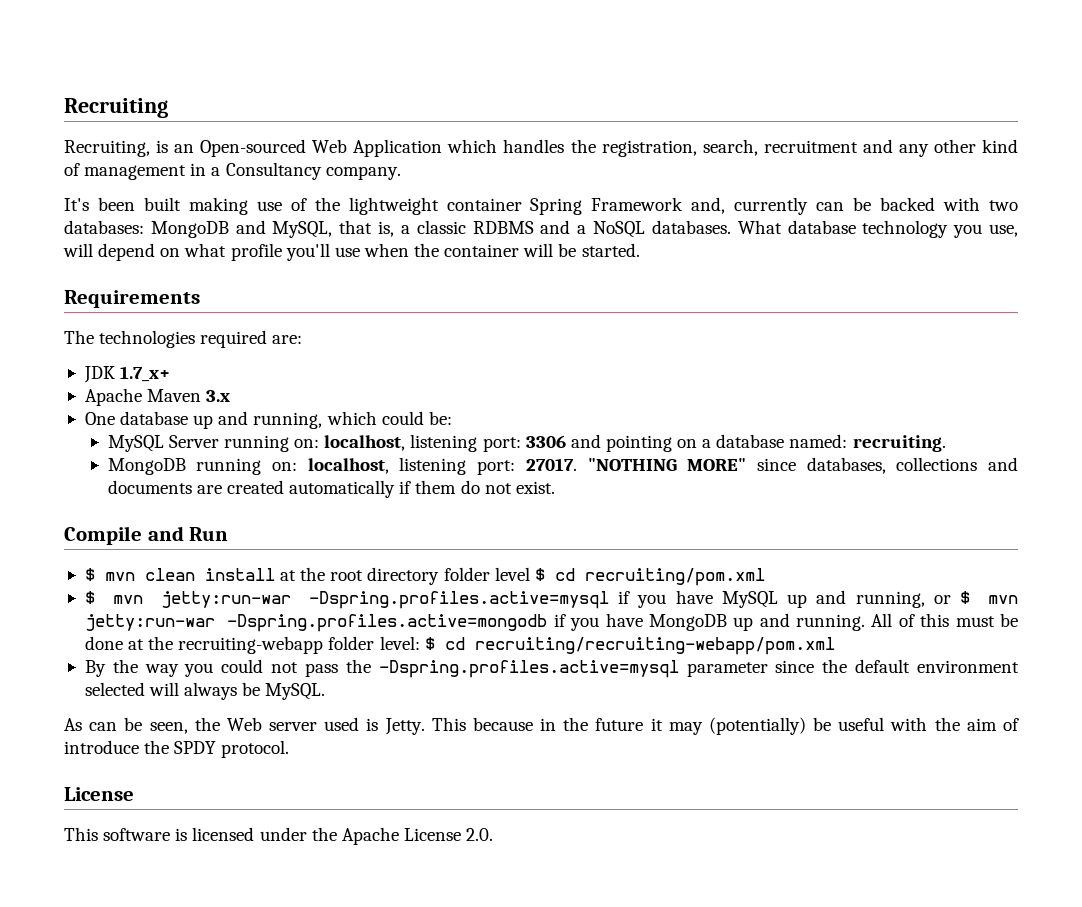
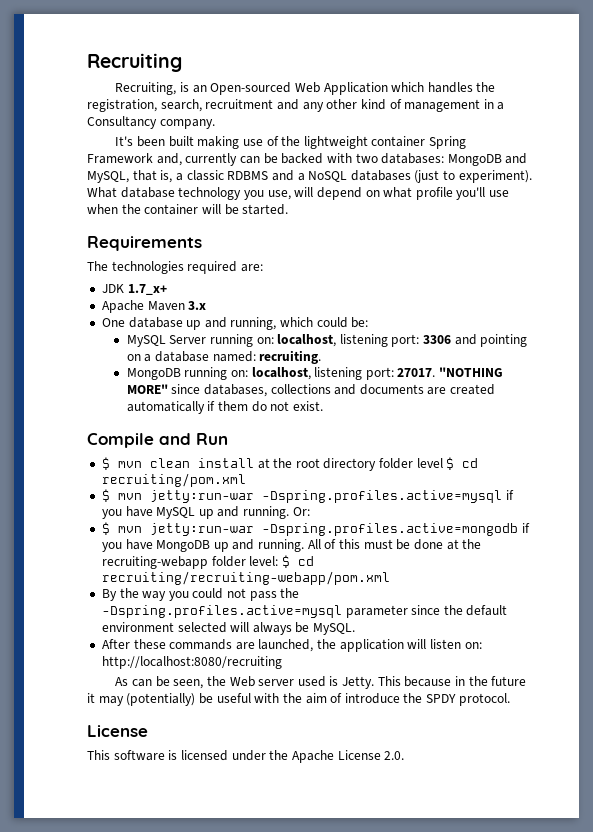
- It's been built making use of the lightweight container Spring Framework and, currently can be backed with two databases: MongoDB and MySQL, that is, a classic RDBMS and a NoSQL databases.
+ It's been built making use of the lightweight container Spring Framework and, currently can be backed with two databases: MongoDB and MySQL, that is, a classic RDBMS and a NoSQL databases (just to experiment).
- $ mvn jetty:run-war -Dspring.profiles.active=mysql if you have MySQL up and running, or $ mvn jetty:run-war -Dspring.profiles.active=mongodb if you have MongoDB up and running.
+ $ mvn jetty:run-war -Dspring.profiles.active=mysql if you have MySQL up and running. Or:
+ $ mvn jetty:run-war -Dspring.profiles.active=mongodb if you have MongoDB up and running.
+ After these commands are launched, the application will listen on: http://localhost:8080/recruiting

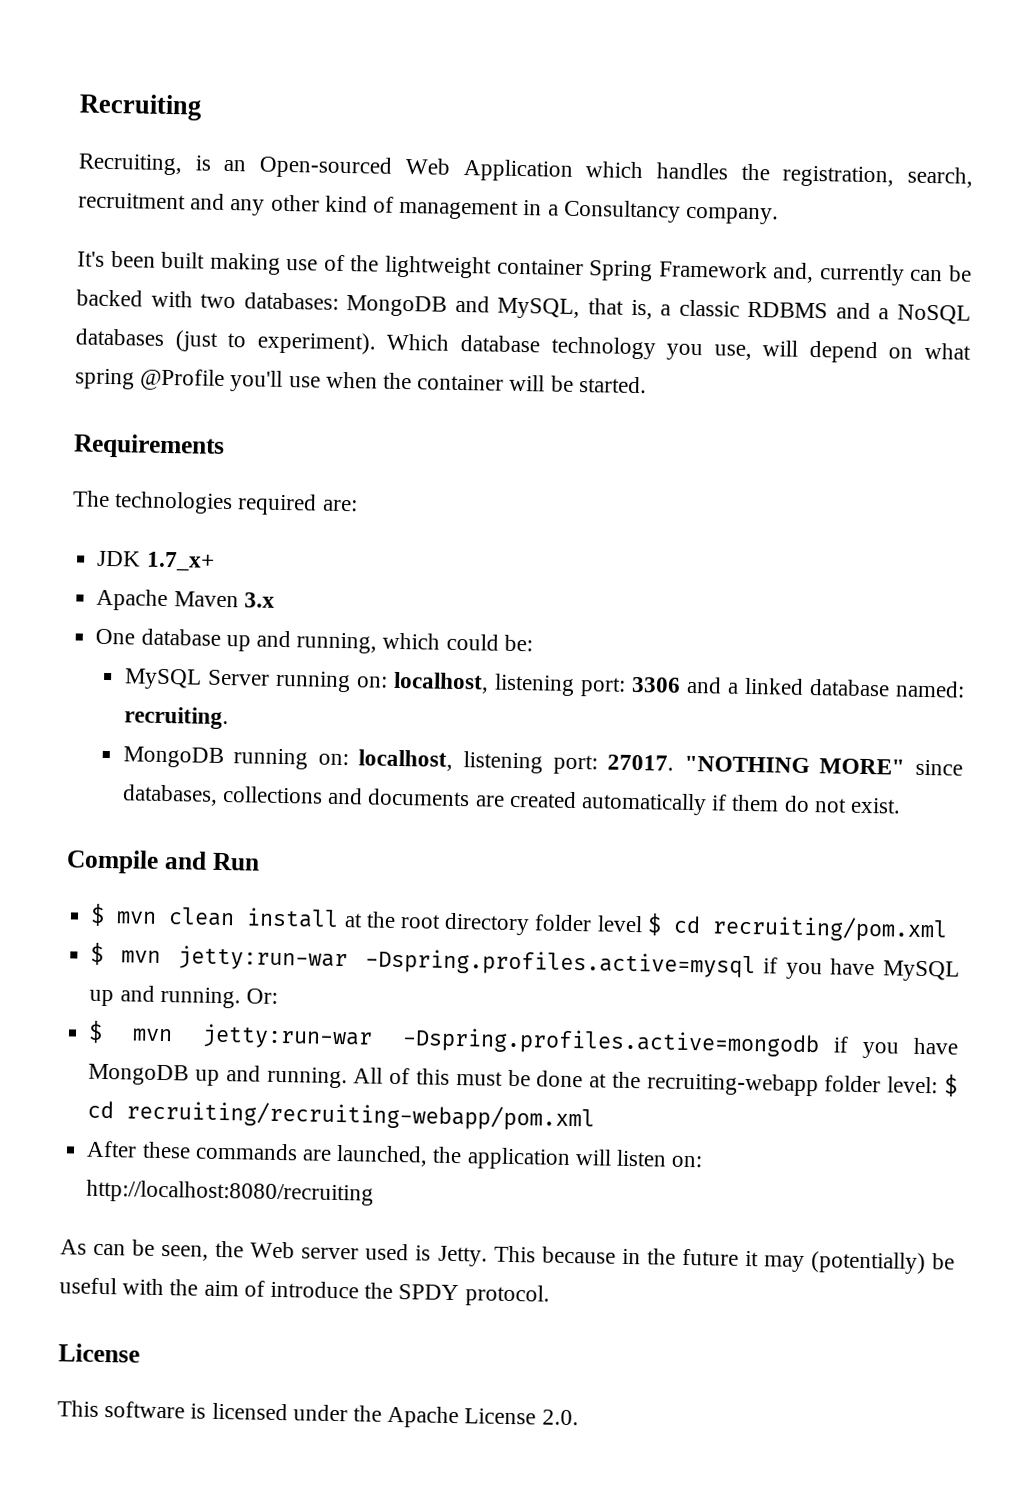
- What database technology you use, will depend on what profile you'll use when the container will be started.
+ Which database technology you use, will depend on what spring @Profile you'll use when the container will be started.
- MySQL Server running on: localhost, listening port: 3306 and pointing on a database named: recruiting.
+ MySQL Server running on: localhost, listening port: 3306 and a linked database named: recruiting.
- By the way you could not pass the -Dspring.profiles.active=mysql parameter since the default environment selected will always be MySQL.

